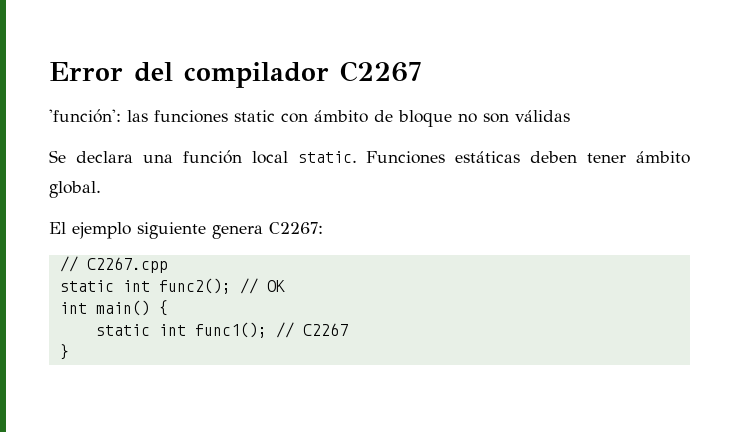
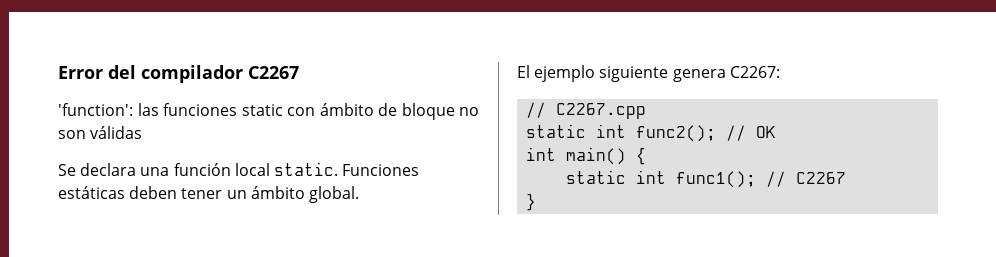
- 'función': las funciones static con ámbito de bloque no son válidas
+ 'function': las funciones static con ámbito de bloque no son válidas
- Funciones estáticas deben tener ámbito global.
+ Funciones estáticas deben tener un ámbito global.

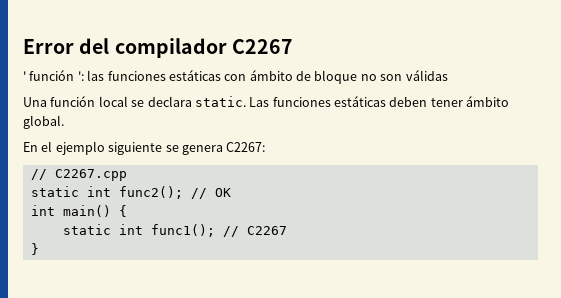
- 'function': las funciones static con ámbito de bloque no son válidas
+ ' función ': las funciones estáticas con ámbito de bloque no son válidas
- Se declara una función local static. Funciones estáticas deben tener un ámbito global.
+ Una función local se declara static. Las funciones estáticas deben tener ámbito global.
- El ejemplo siguiente genera C2267:
+ En el ejemplo siguiente se genera C2267:

